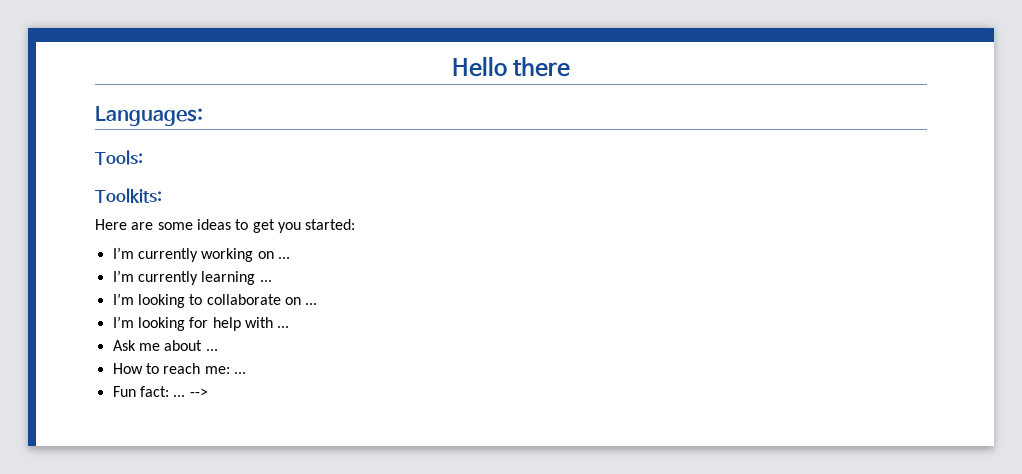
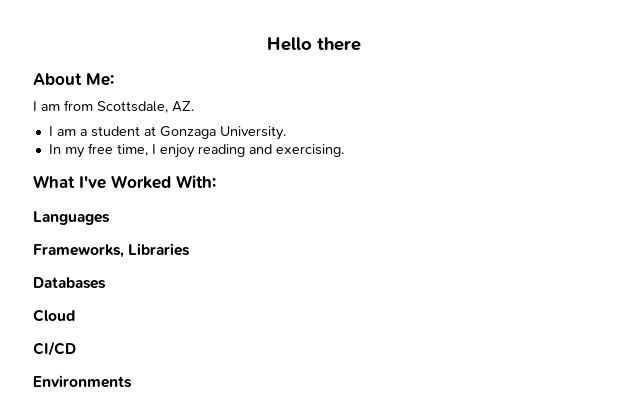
- Languages:
- Tools:
- Toolkits:
- Here are some ideas to get you started:
- I’m currently working on ...
- I’m currently learning ...
- I’m looking to collaborate on ...
- I’m looking for help with ...
- Ask me about ...
- How to reach me: ...
- Fun fact: ... -->
+ About Me:
+ I am from Scottsdale, AZ.
+ I am a student at Gonzaga University.
+ In my free time, I enjoy reading and exercising.
+ What I've Worked With:
+ Languages
+ Frameworks, Libraries
+ Databases
+ Cloud
+ CI/CD
+ Environments

